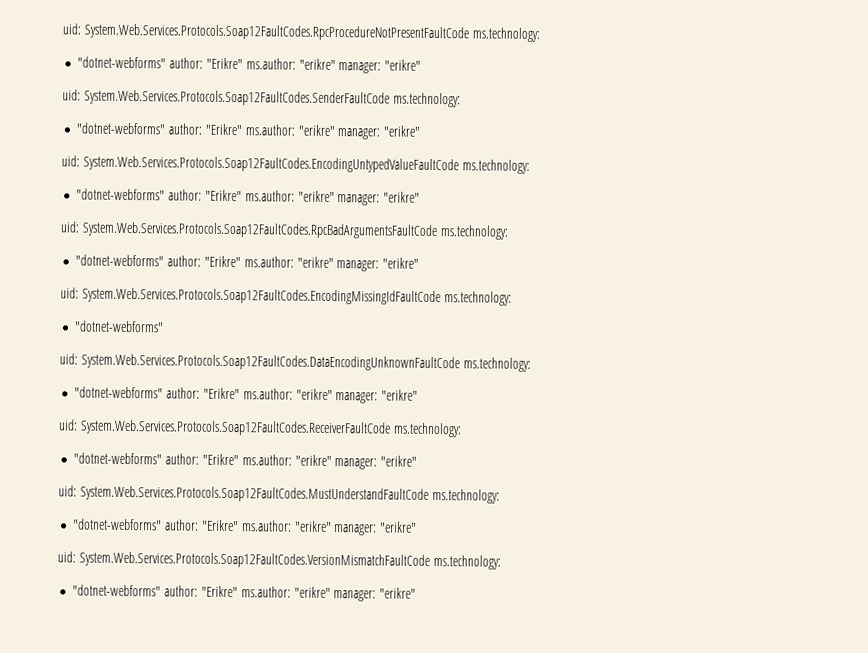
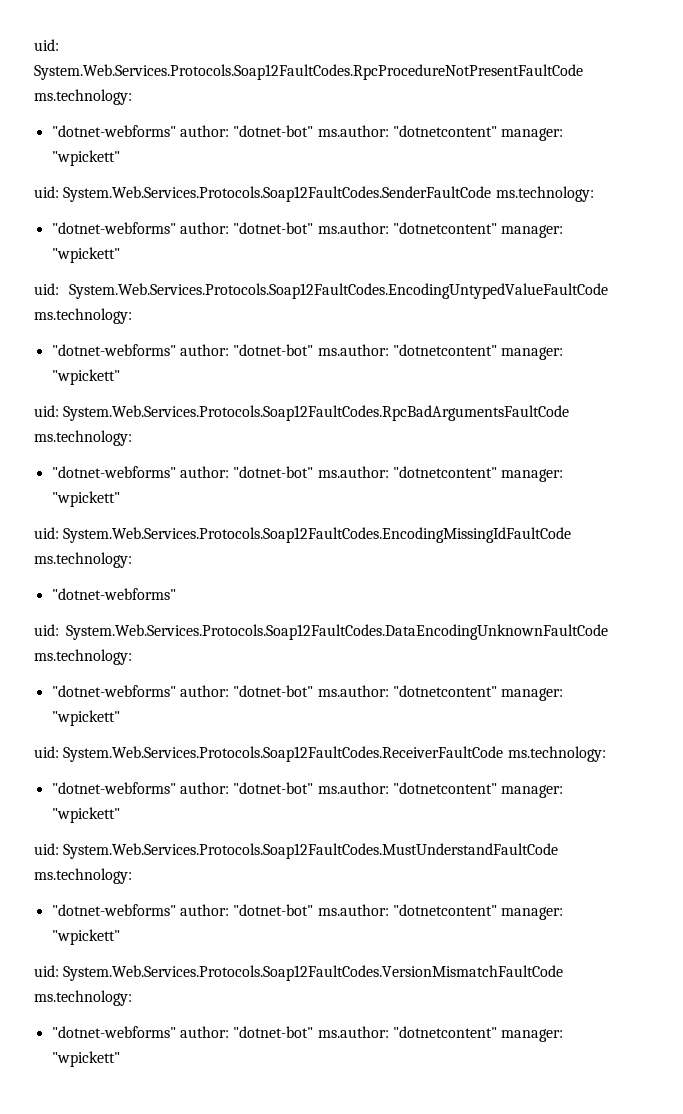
  uid: System.Web.Services.Protocols.Soap12FaultCodes.RpcProcedureNotPresentFaultCode ms.technology:
- "dotnet-webforms" author: "Erikre" ms.author: "erikre" manager: "erikre"
+ "dotnet-webforms" author: "dotnet-bot" ms.author: "dotnetcontent" manager: "wpickett"
  uid: System.Web.Services.Protocols.Soap12FaultCodes.SenderFaultCode ms.technology:
- "dotnet-webforms" author: "Erikre" ms.author: "erikre" manager: "erikre"
+ "dotnet-webforms" author: "dotnet-bot" ms.author: "dotnetcontent" manager: "wpickett"
  uid: System.Web.Services.Protocols.Soap12FaultCodes.EncodingUntypedValueFaultCode ms.technology:
- "dotnet-webforms" author: "Erikre" ms.author: "erikre" manager: "erikre"
+ "dotnet-webforms" author: "dotnet-bot" ms.author: "dotnetcontent" manager: "wpickett"
  uid: System.Web.Services.Protocols.Soap12FaultCodes.RpcBadArgumentsFaultCode ms.technology:
- "dotnet-webforms" author: "Erikre" ms.author: "erikre" manager: "erikre"
+ "dotnet-webforms" author: "dotnet-bot" ms.author: "dotnetcontent" manager: "wpickett"
  uid: System.Web.Services.Protocols.Soap12FaultCodes.DataEncodingUnknownFaultCode ms.technology:
- "dotnet-webforms" author: "Erikre" ms.author: "erikre" manager: "erikre"
+ "dotnet-webforms" author: "dotnet-bot" ms.author: "dotnetcontent" manager: "wpickett"
  uid: System.Web.Services.Protocols.Soap12FaultCodes.ReceiverFaultCode ms.technology:
- "dotnet-webforms" author: "Erikre" ms.author: "erikre" manager: "erikre"
+ "dotnet-webforms" author: "dotnet-bot" ms.author: "dotnetcontent" manager: "wpickett"
  uid: System.Web.Services.Protocols.Soap12FaultCodes.MustUnderstandFaultCode ms.technology:
- "dotnet-webforms" author: "Erikre" ms.author: "erikre" manager: "erikre"
+ "dotnet-webforms" author: "dotnet-bot" ms.author: "dotnetcontent" manager: "wpickett"
  uid: System.Web.Services.Protocols.Soap12FaultCodes.VersionMismatchFaultCode ms.technology:
- "dotnet-webforms" author: "Erikre" ms.author: "erikre" manager: "erikre"
+ "dotnet-webforms" author: "dotnet-bot" ms.author: "dotnetcontent" manager: "wpickett"

